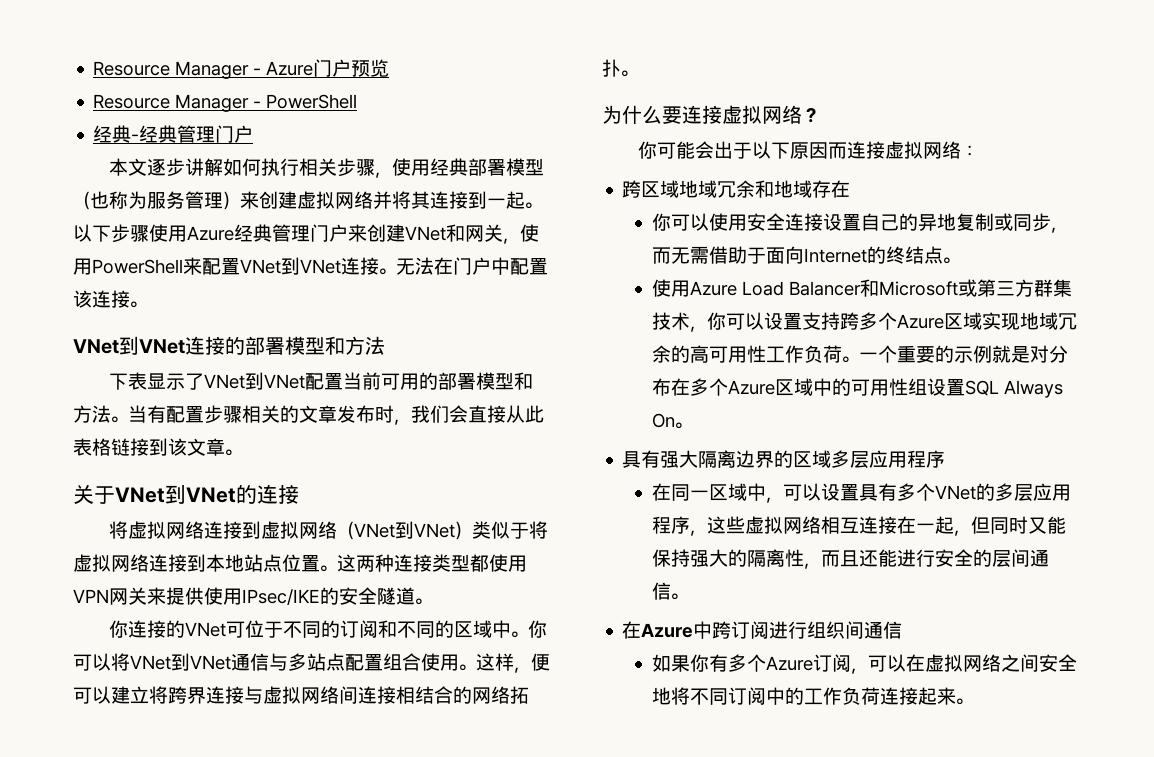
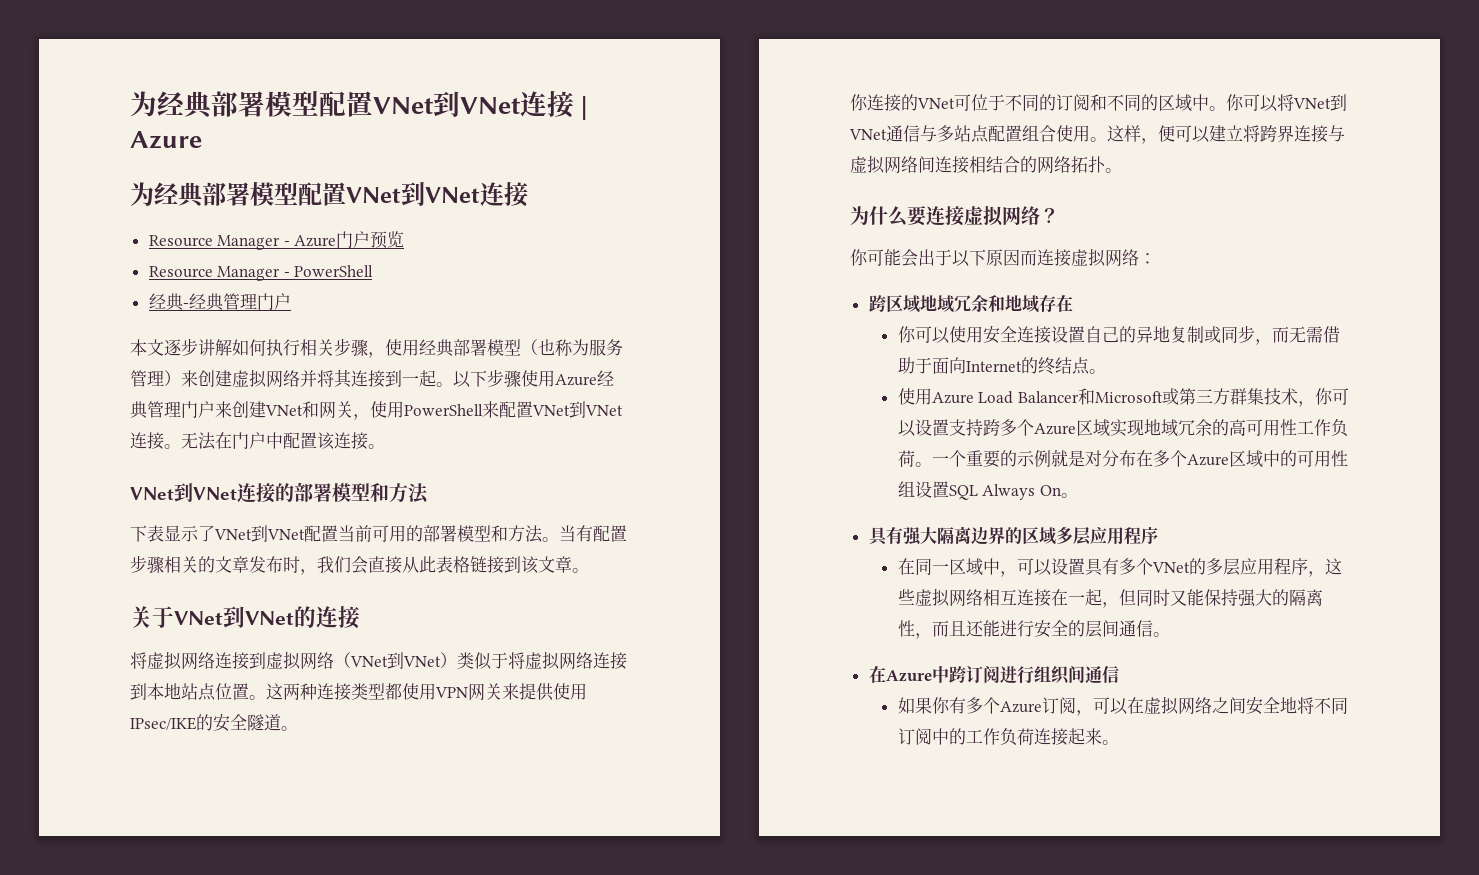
+ 为经典部署模型配置VNet到VNet连接 | Azure
+ 为经典部署模型配置VNet到VNet连接

